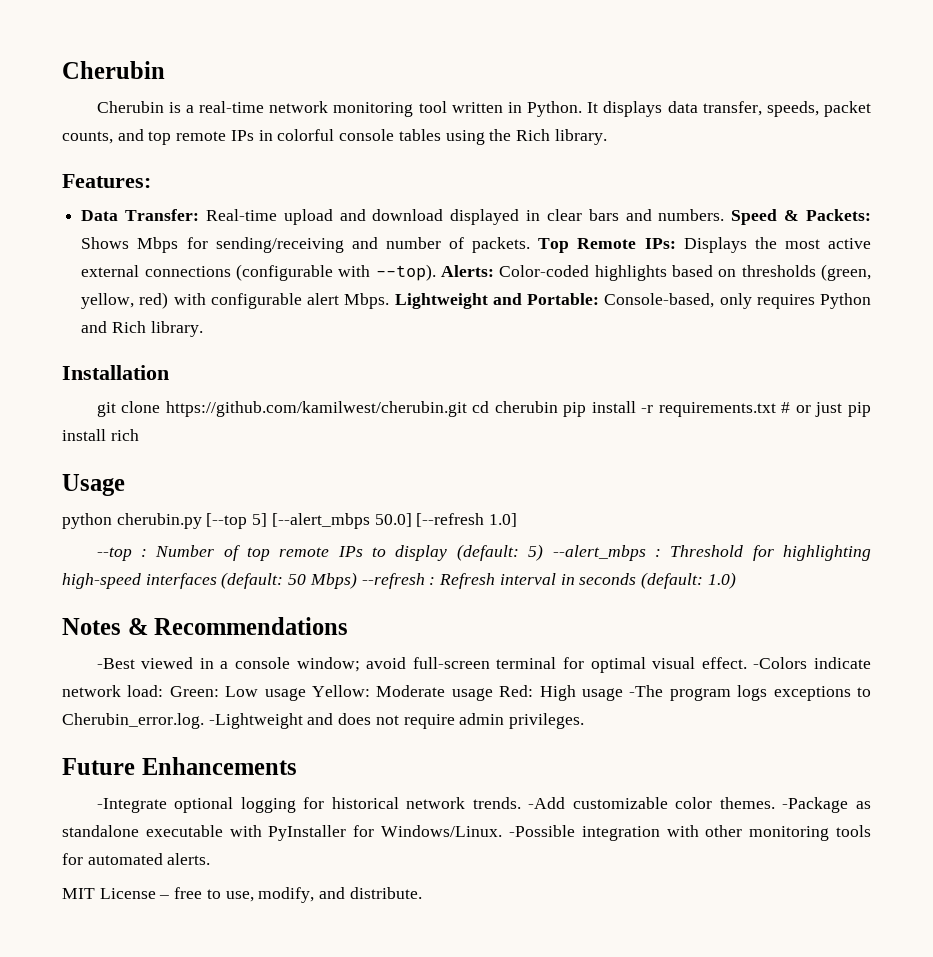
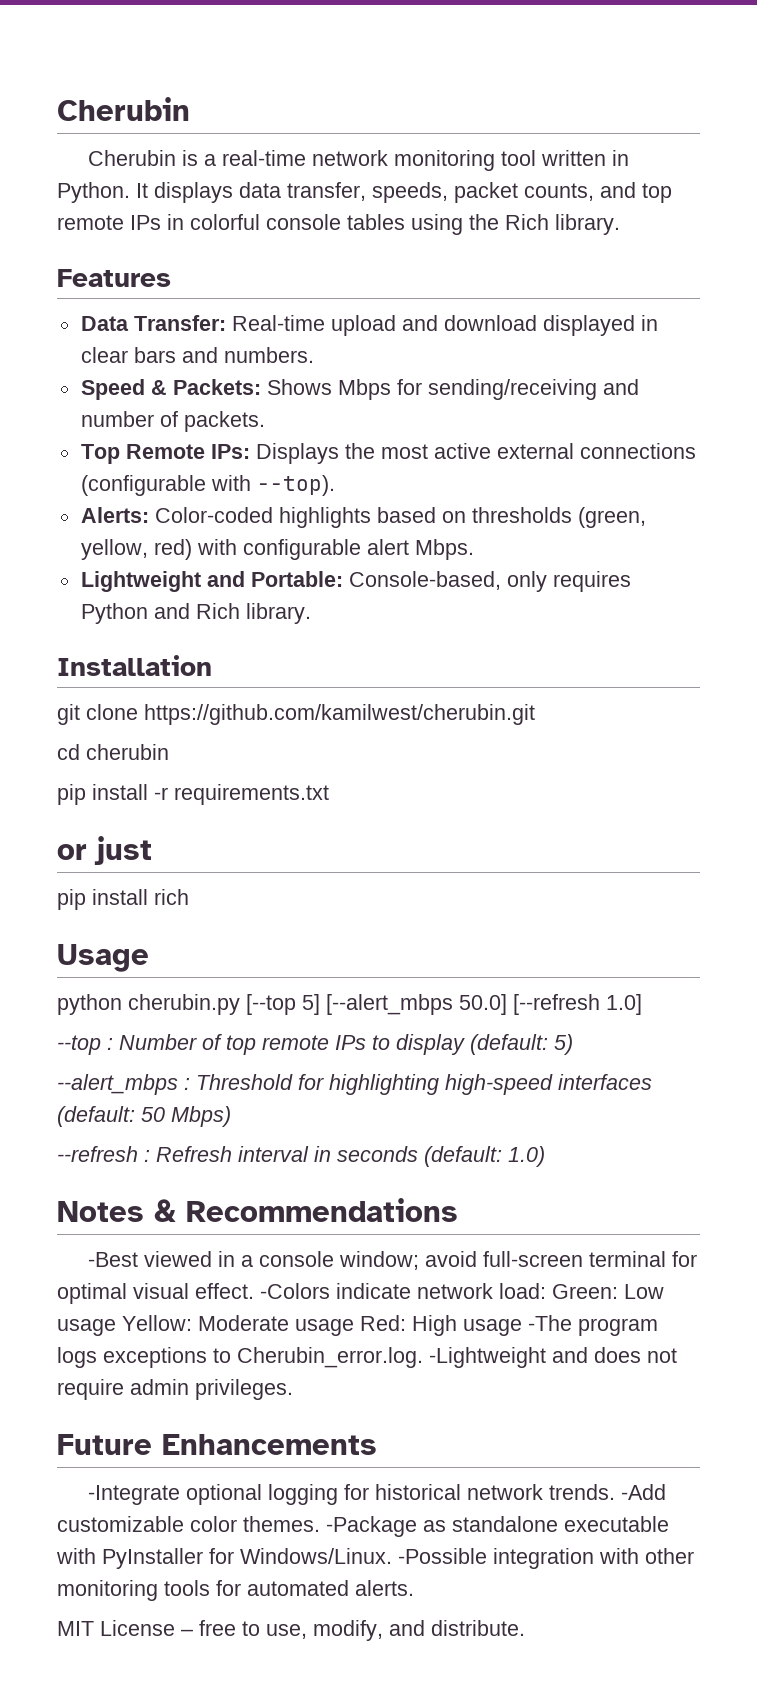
- Features:
+ Features
- Data Transfer: Real-time upload and download displayed in clear bars and numbers. Speed & Packets: Shows Mbps for sending/receiving and number of packets. Top Remote IPs: Displays the most active external connections (configurable with --top). Alerts: Color-coded highlights based on thresholds (green, yellow, red) with configurable alert Mbps. Lightweight and Portable: Console-based, only requires Python and Rich library.
+ Data Transfer: Real-time upload and download displayed in clear bars and numbers.
+ Speed & Packets: Shows Mbps for sending/receiving and number of packets.
+ Top Remote IPs: Displays the most active external connections (configurable with --top).
+ Alerts: Color-coded highlights based on thresholds (green, yellow, red) with configurable alert Mbps.
+ Lightweight and Portable: Console-based, only requires Python and Rich library.
- git clone https://github.com/kamilwest/cherubin.git cd cherubin pip install -r requirements.txt # or just pip install rich
+ git clone https://github.com/kamilwest/cherubin.git
+ cd cherubin
+ pip install -r requirements.txt
+ or just
+ pip install rich
- --top : Number of top remote IPs to display (default: 5) --alert_mbps : Threshold for highlighting high-speed interfaces (default: 50 Mbps) --refresh : Refresh interval in seconds (default: 1.0)
+ --top : Number of top remote IPs to display (default: 5)
+ --alert_mbps : Threshold for highlighting high-speed interfaces (default: 50 Mbps)
+ --refresh : Refresh interval in seconds (default: 1.0)

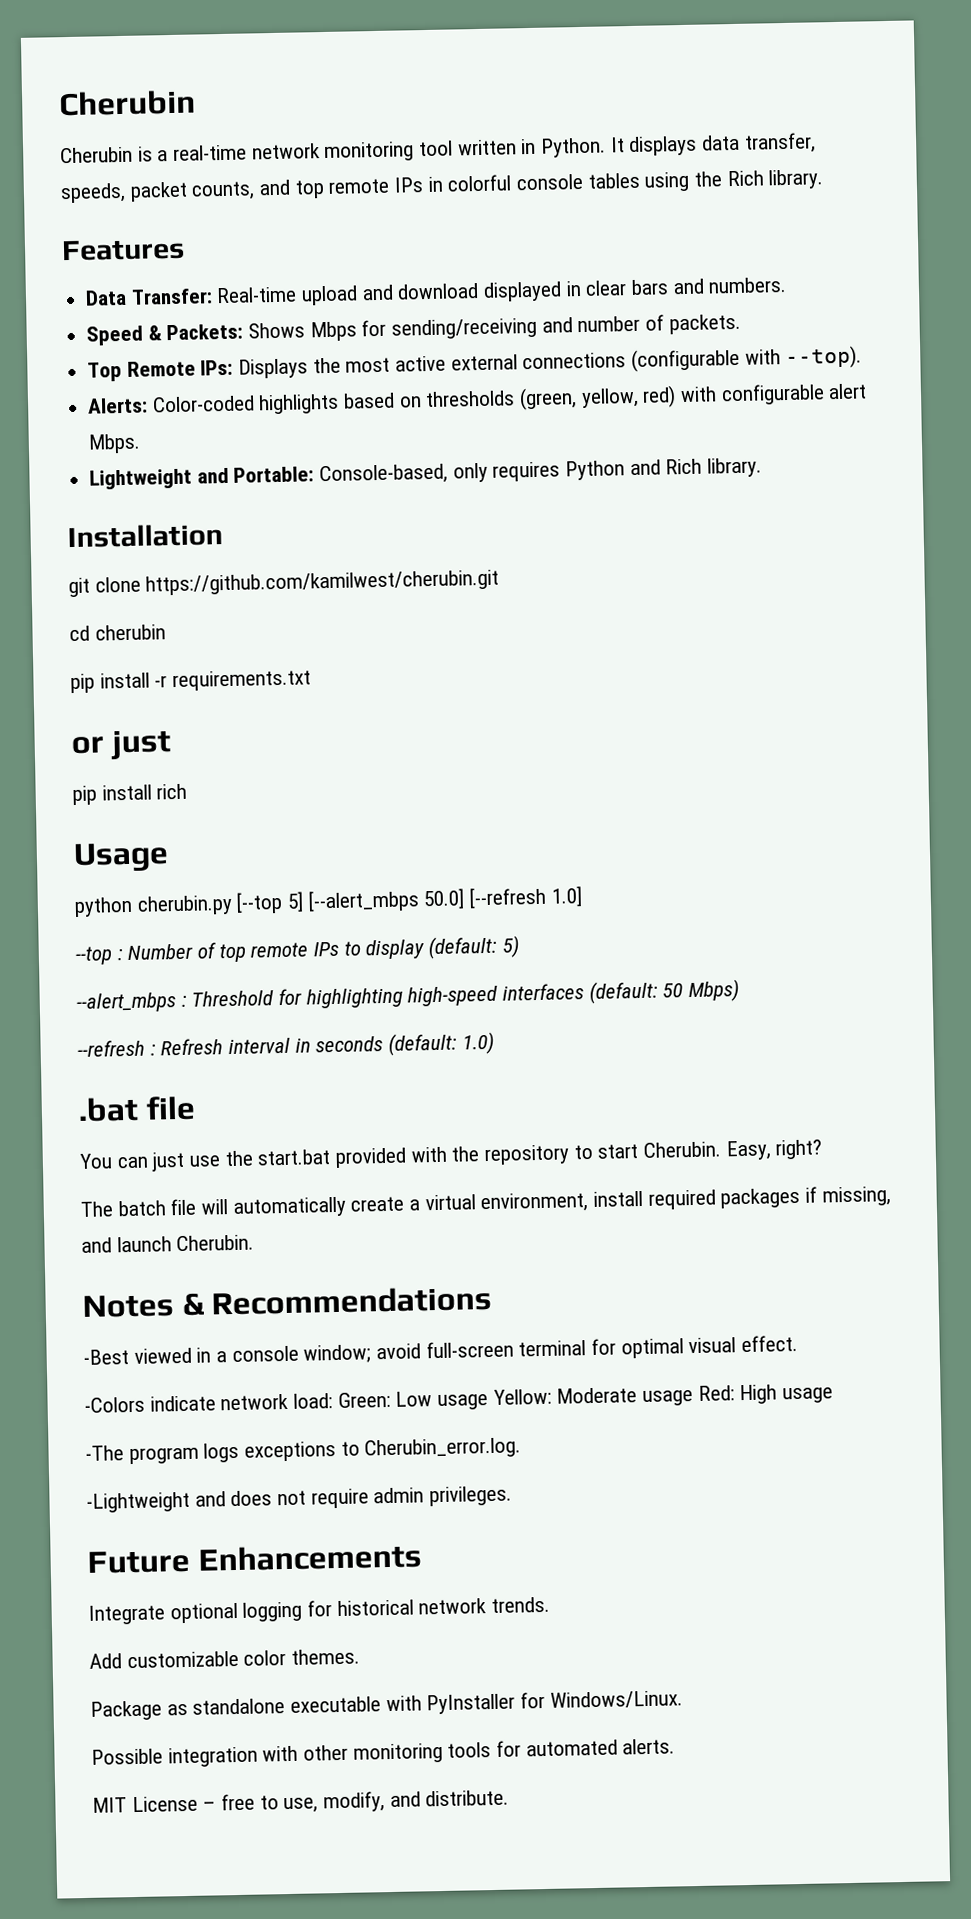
+ .bat file
+ You can just use the start.bat provided with the repository to start Cherubin. Easy, right?
+ The batch file will automatically create a virtual environment, install required packages if missing, and launch Cherubin.
- -Best viewed in a console window; avoid full-screen terminal for optimal visual effect. -Colors indicate network load: Green: Low usage Yellow: Moderate usage Red: High usage -The program logs exceptions to Cherubin_error.log. -Lightweight and does not require admin privileges.
+ -Best viewed in a console window; avoid full-screen terminal for optimal visual effect.
+ -Colors indicate network load: Green: Low usage Yellow: Moderate usage Red: High usage
+ -The program logs exceptions to Cherubin_error.log.
+ -Lightweight and does not require admin privileges.
- -Integrate optional logging for historical network trends. -Add customizable color themes. -Package as standalone executable with PyInstaller for Windows/Linux. -Possible integration with other monitoring tools for automated alerts.
+ Integrate optional logging for historical network trends.
+ Add customizable color themes.
+ Package as standalone executable with PyInstaller for Windows/Linux.
+ Possible integration with other monitoring tools for automated alerts.

